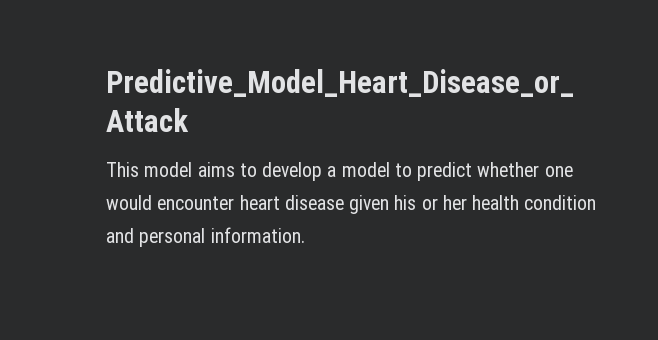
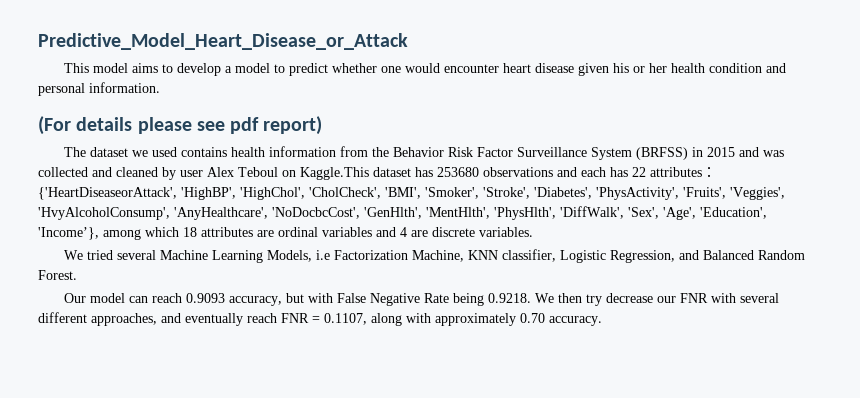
+ (For details please see pdf report)
+ The dataset we used contains health information from the Behavior Risk Factor Surveillance System (BRFSS) in 2015 and was collected and cleaned by user Alex Teboul on Kaggle.This dataset has 253680 observations and each has 22 attributes：{'HeartDiseaseorAttack', 'HighBP', 'HighChol', 'CholCheck', 'BMI', 'Smoker', 'Stroke', 'Diabetes', 'PhysActivity', 'Fruits', 'Veggies', 'HvyAlcoholConsump', 'AnyHealthcare', 'NoDocbcCost', 'GenHlth', 'MentHlth', 'PhysHlth', 'DiffWalk', 'Sex', 'Age', 'Education', 'Income’}, among which 18 attributes are ordinal variables and 4 are discrete variables.
+ We tried several Machine Learning Models, i.e Factorization Machine, KNN classifier, Logistic Regression, and Balanced Random Forest.
+ Our model can reach 0.9093 accuracy, but with False Negative Rate being 0.9218. We then try decrease our FNR with several different approaches, and eventually reach FNR = 0.1107, along with approximately 0.70 accuracy.

